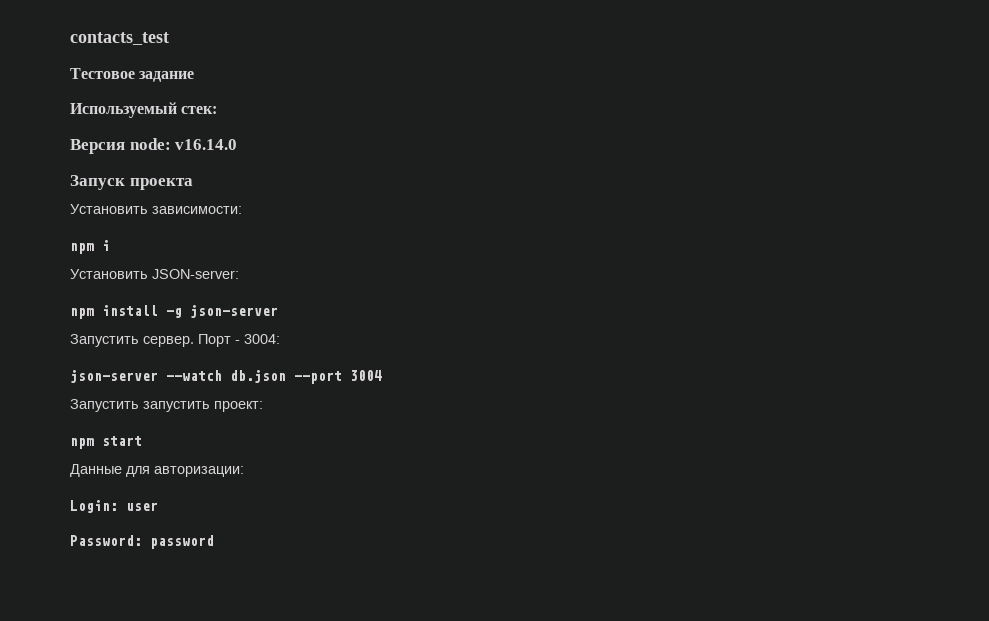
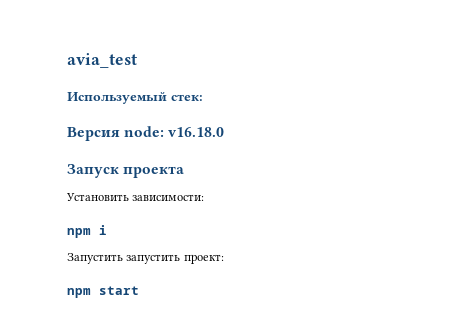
- contacts_test
- Тестовое задание
+ avia_test
- Версия node: v16.14.0
+ Версия node: v16.18.0
- Установить JSON-server:
- npm install -g json-server
- Запустить сервер. Порт - 3004:
- json-server --watch db.json --port 3004
- Данные для авторизации:
- Login: user
- Password: password

